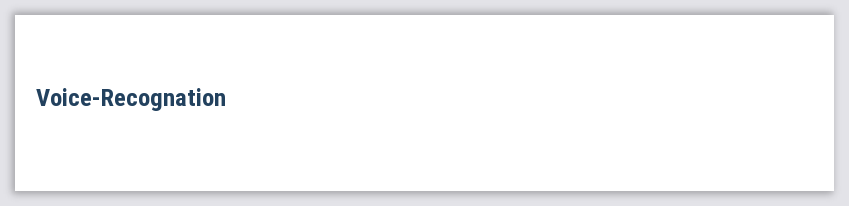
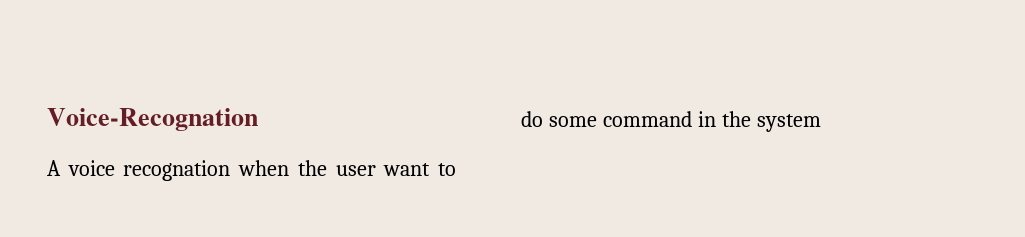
+ A voice recognation when the user want to do some command in the system

